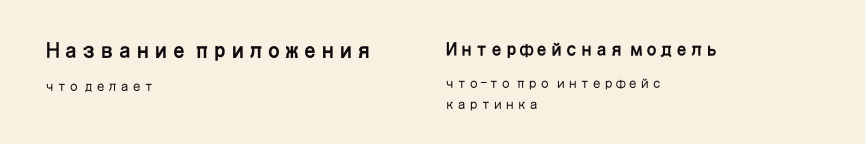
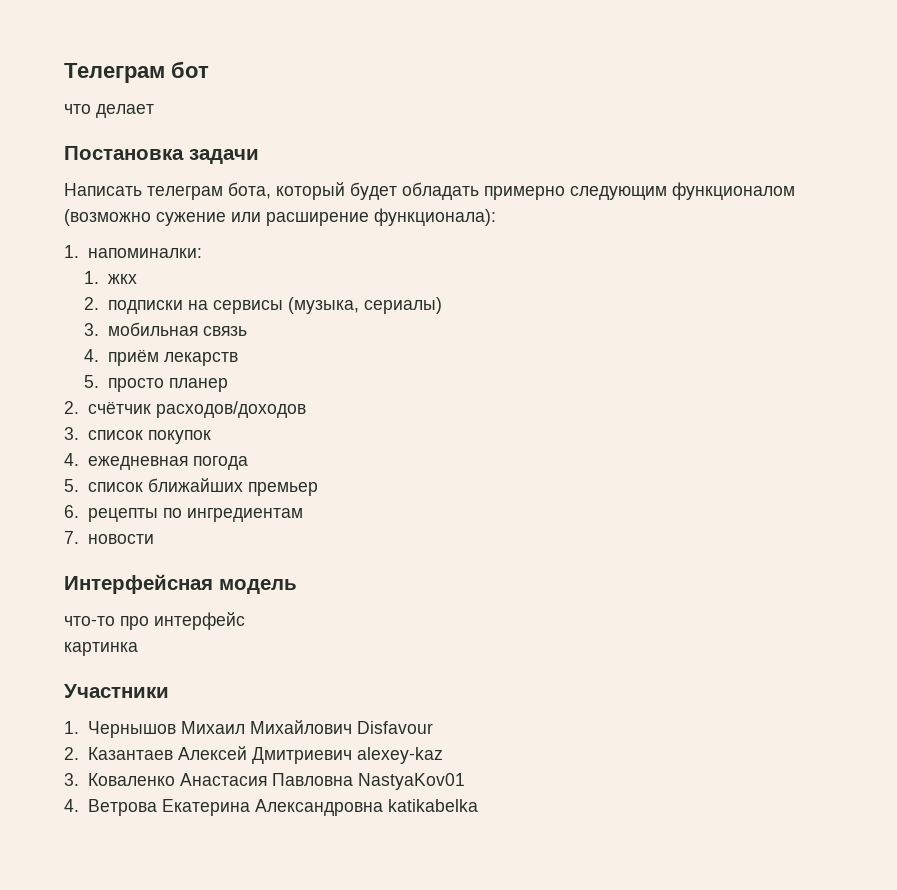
- Название приложения
+ Телеграм бот
+ Постановка задачи
+ Написать телеграм бота, который будет обладать примерно следующим функционалом (возможно сужение или расширение функционала):
+ 1. напоминалки:
+ 1. жкх
+ 2. подписки на сервисы (музыка, сериалы)
+ 3. мобильная связь
+ 4. приём лекарств
+ 5. просто планер
+ 2. счётчик расходов/доходов
+ 3. список покупок
+ 4. ежедневная погода
+ 5. список ближайших премьер
+ 6. рецепты по ингредиентам
+ 7. новости
+ Участники
+ 1. Чернышов Михаил Михайлович Disfavour
+ 2. Казантаев Алексей Дмитриевич alexey-kaz
+ 3. Коваленко Анастасия Павловна NastyaKov01
+ 4. Ветрова Екатерина Александровна katikabelka

